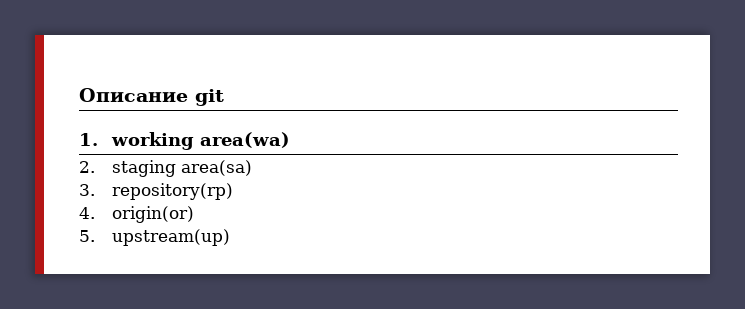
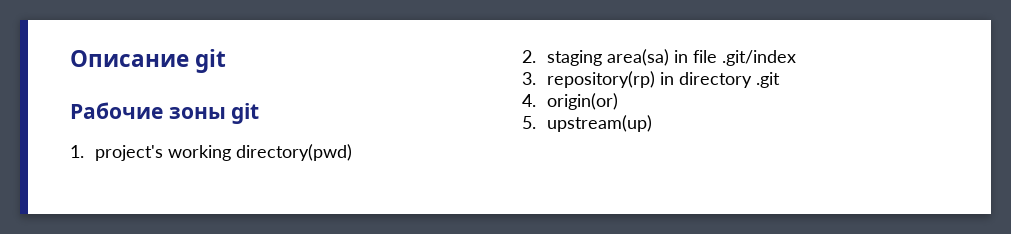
- 1. working area(wa)
+ Рабочие зоны git
+ 1. project's working directory(pwd)
- 2. staging area(sa)
+ 2. staging area(sa) in file .git/index
- 3. repository(rp)
+ 3. repository(rp) in directory .git

